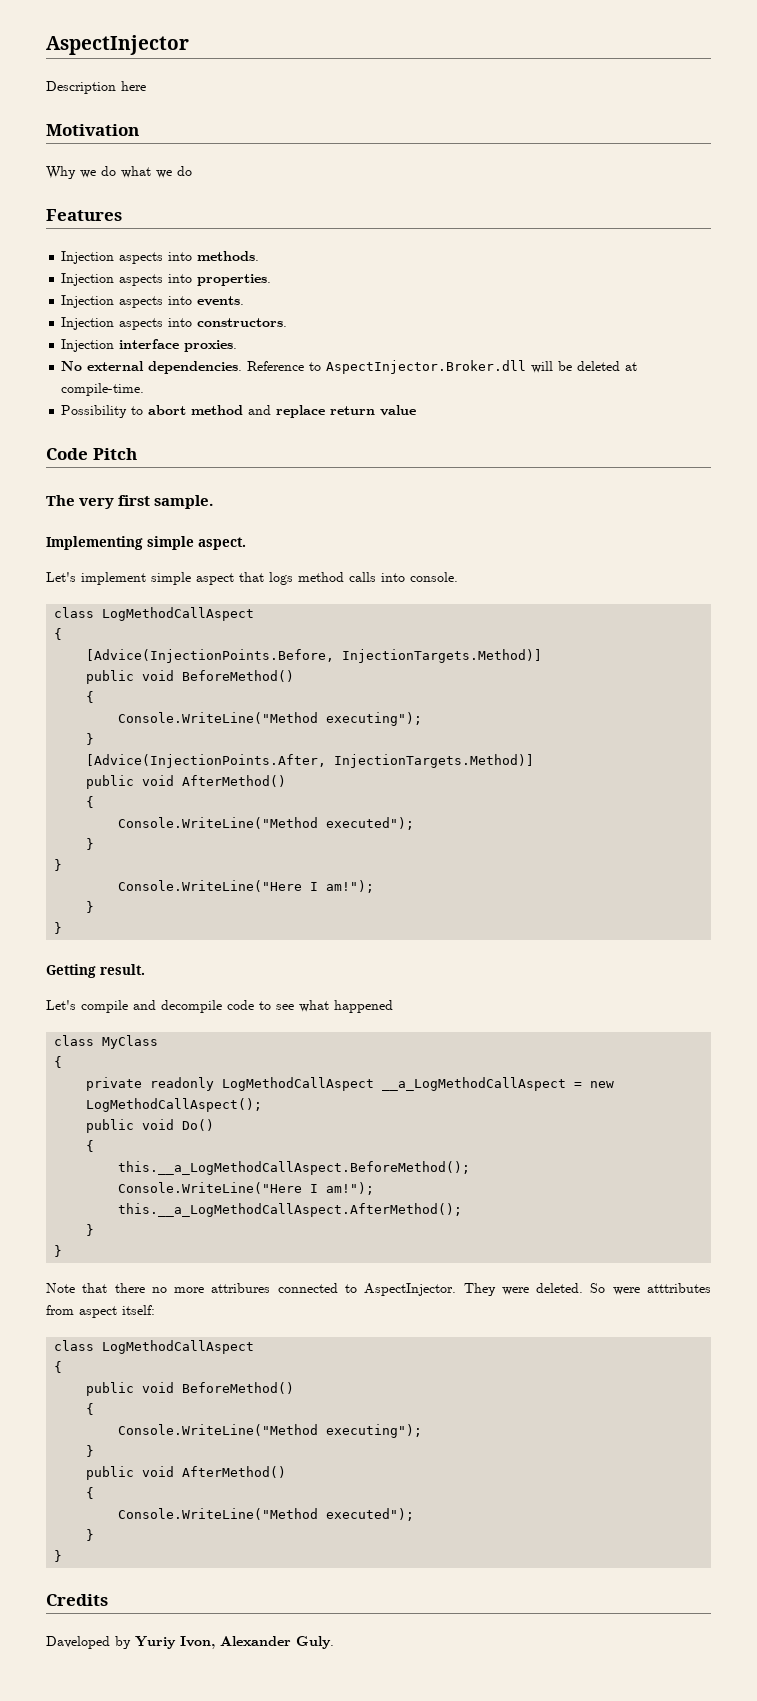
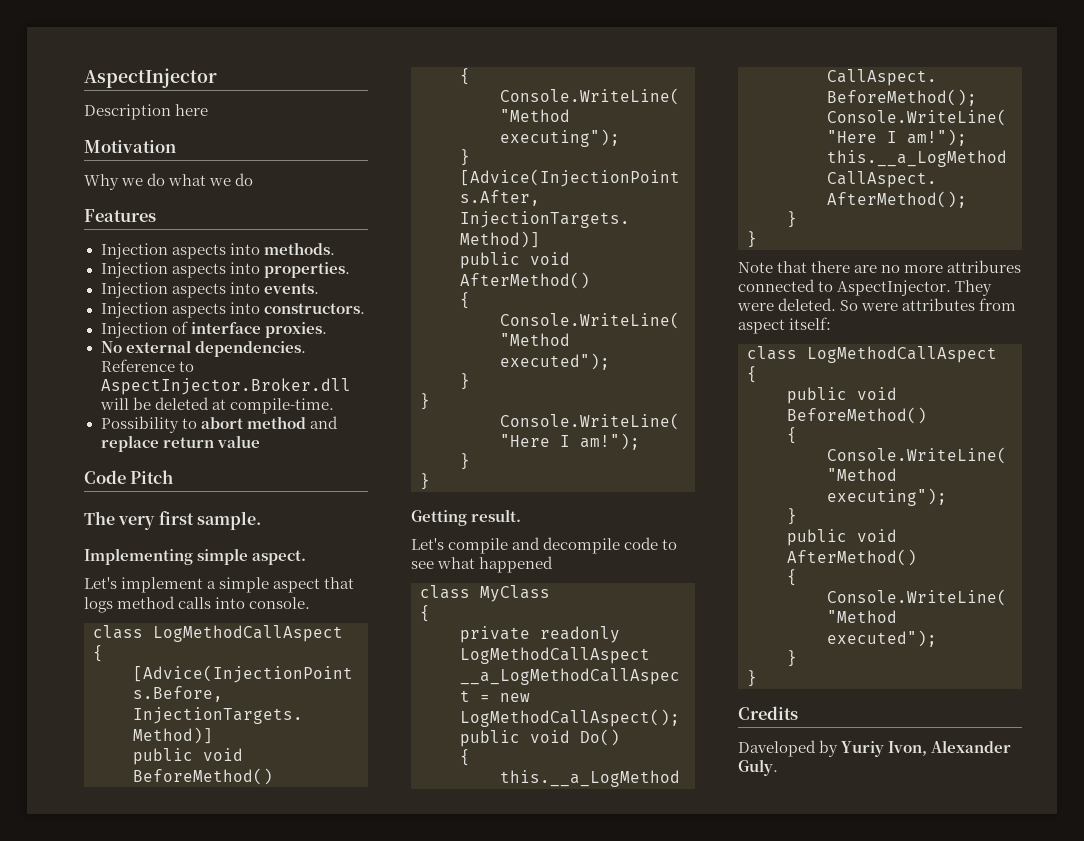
- Injection interface proxies.
+ Injection of interface proxies.
- Let's implement simple aspect that logs method calls into console.
+ Let's implement a simple aspect that logs method calls into console.
- Note that there no more attribures connected to AspectInjector.
+ Note that there are no more attribures connected to AspectInjector.
- So were atttributes from aspect itself:
+ So were attributes from aspect itself:

